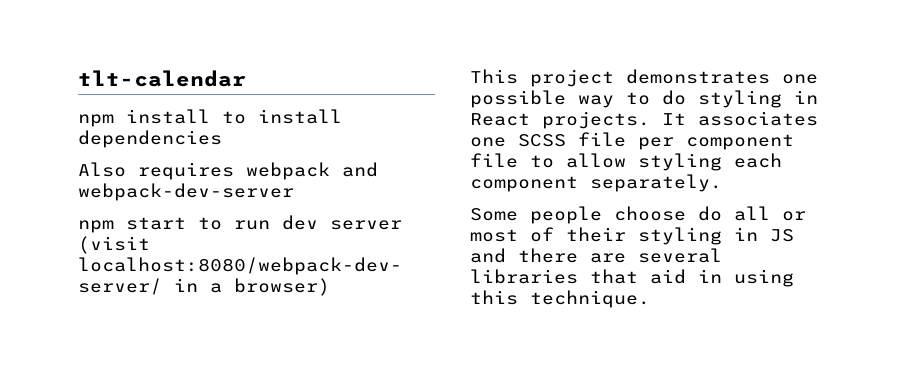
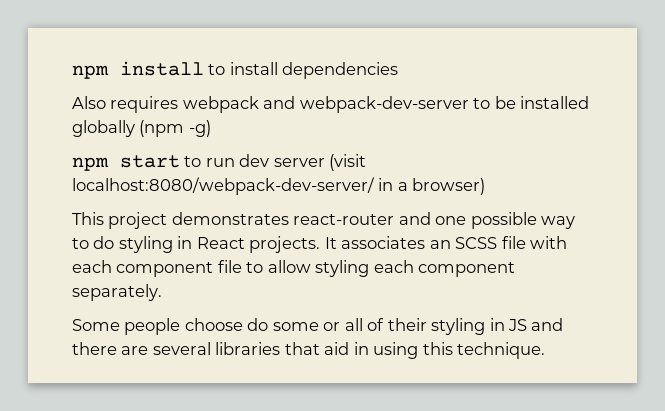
- tlt-calendar
- Also requires webpack and webpack-dev-server
+ Also requires webpack and webpack-dev-server to be installed globally (npm -g)
- This project demonstrates one possible way to do styling in React projects.
+ This project demonstrates react-router and one possible way to do styling in React projects.
- It associates one SCSS file per component file to allow styling each component separately.
+ It associates an SCSS file with each component file to allow styling each component separately.
- Some people choose do all or most of their styling in JS and there are several libraries that aid in using this technique.
+ Some people choose do some or all of their styling in JS and there are several libraries that aid in using this technique.

